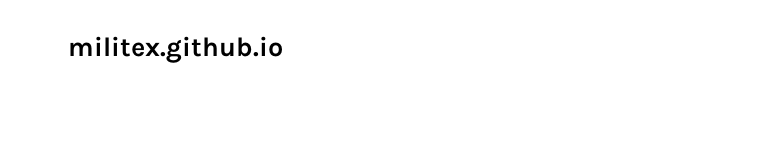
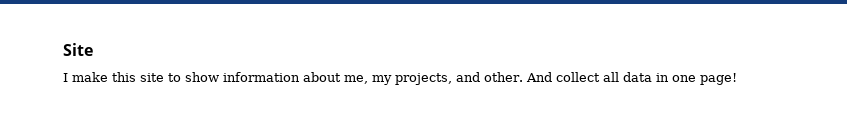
- militex.github.io
+ Site
+ I make this site to show information about me, my projects, and other. And collect all data in one page!

